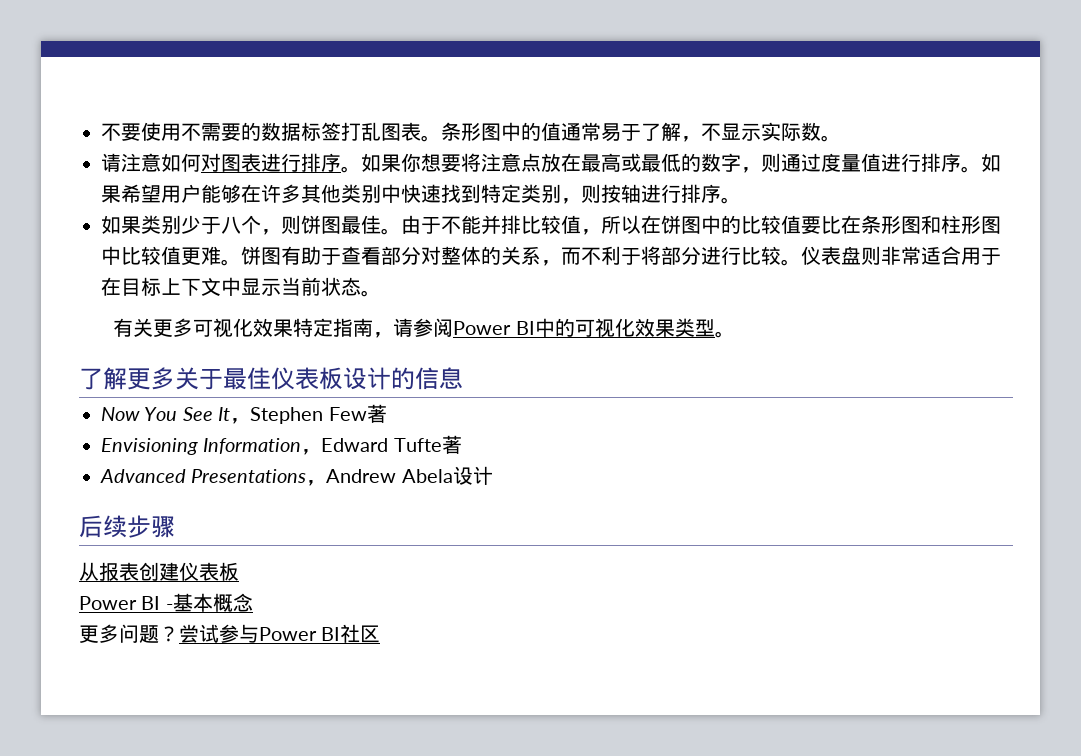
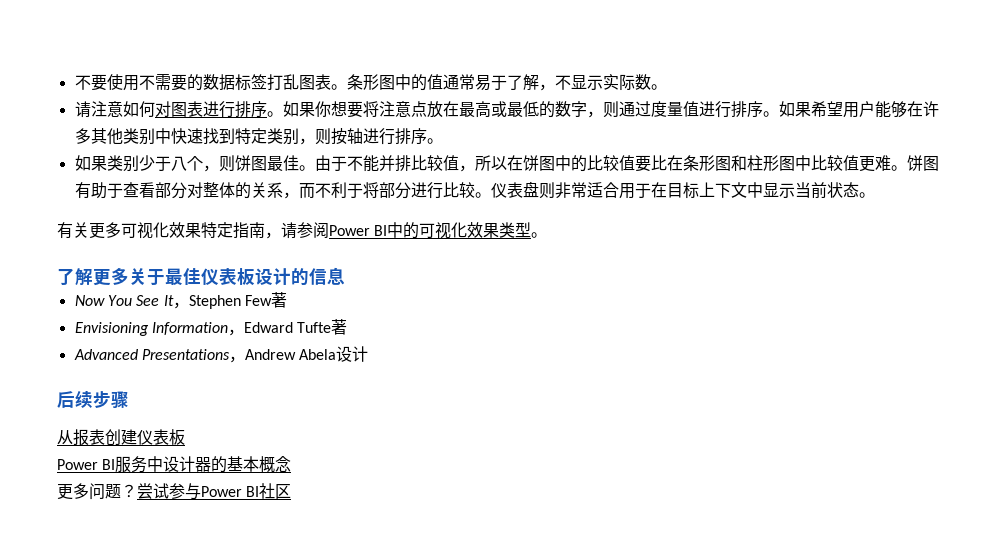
- Power BI -基本概念
+ Power BI服务中设计器的基本概念

